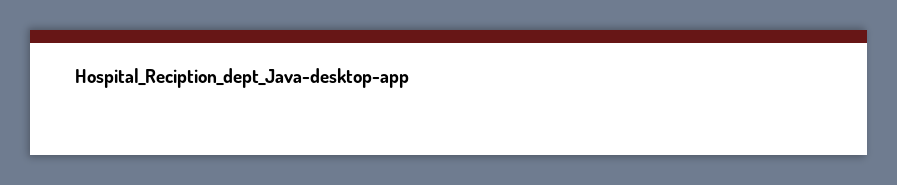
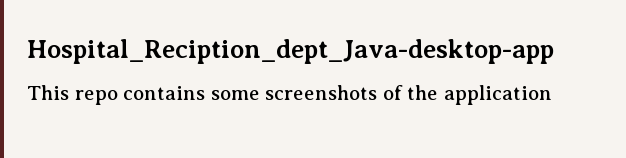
+ This repo contains some screenshots of the application

